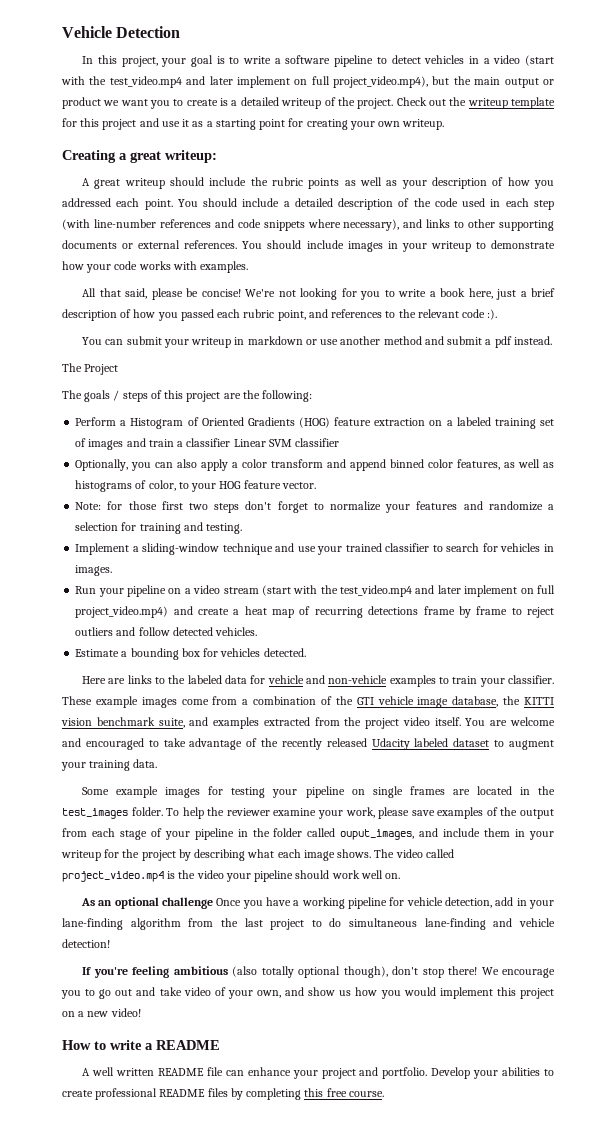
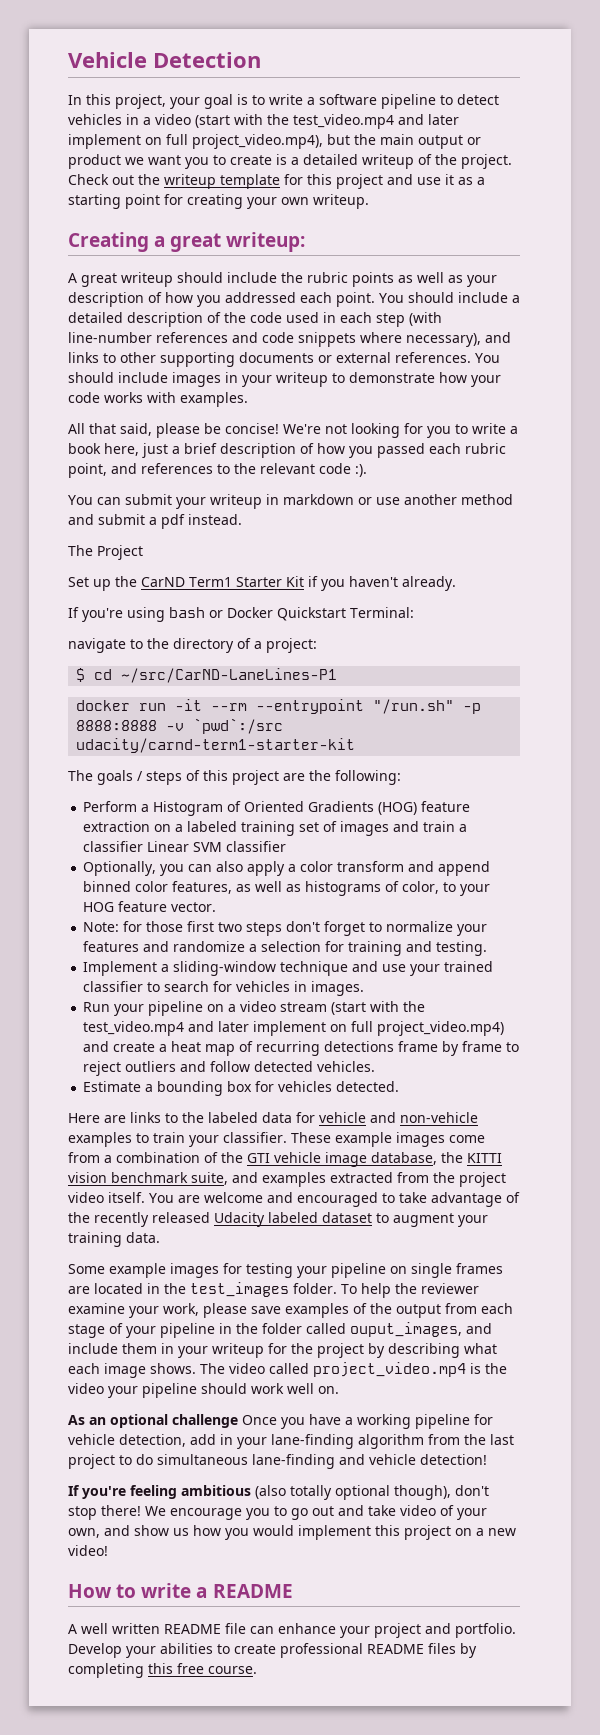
+ Set up the CarND Term1 Starter Kit if you haven't already.
+ If you're using bash or Docker Quickstart Terminal:
+ navigate to the directory of a project:
+ $ cd ~/src/CarND-LaneLines-P1
+ docker run -it --rm --entrypoint "/run.sh" -p 8888:8888 -v `pwd`:/src udacity/carnd-term1-starter-kit

